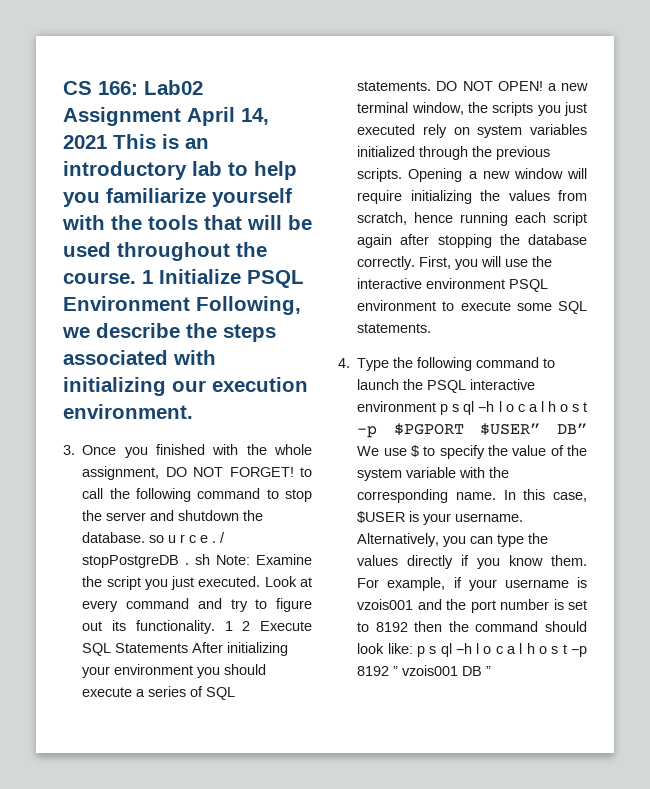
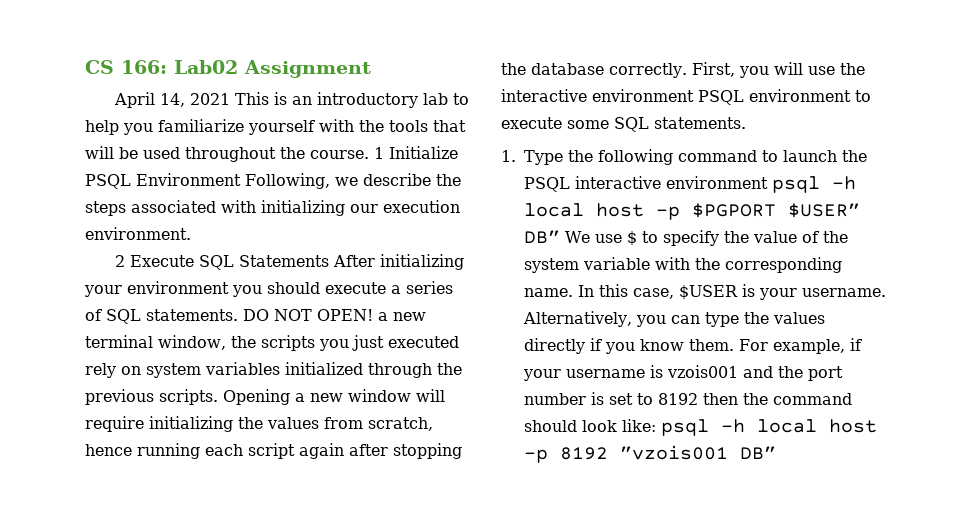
- CS 166: Lab02 Assignment April 14, 2021 This is an introductory lab to help you familiarize yourself with the tools that will be used throughout the course.
+ CS 166: Lab02 Assignment
+ April 14, 2021 This is an introductory lab to help you familiarize yourself with the tools that will be used throughout the course.
- 3. Once you finished with the whole assignment, DO NOT FORGET! to call the following command to stop the server and shutdown the database. so u r c e . / stopPostgreDB . sh Note: Examine the script you just executed. Look at every command and try to figure out its functionality. 1 2 Execute SQL Statements After initializing your environment you should execute a series of SQL statements.
+ 2 Execute SQL Statements After initializing your environment you should execute a series of SQL statements.
- 4. Type the following command to launch the PSQL interactive environment p s ql −h l o c a l h o s t −p $PGPORT $USER” DB” We use $ to specify the value of the system variable with the corresponding name.
+ 1. Type the following command to launch the PSQL interactive environment psql −h local host −p $PGPORT $USER” DB” We use $ to specify the value of the system variable with the corresponding name.
- For example, if your username is vzois001 and the port number is set to 8192 then the command should look like: p s ql −h l o c a l h o s t −p 8192 ” vzois001 DB ”
+ For example, if your username is vzois001 and the port number is set to 8192 then the command should look like: psql −h local host −p 8192 ”vzois001 DB”

